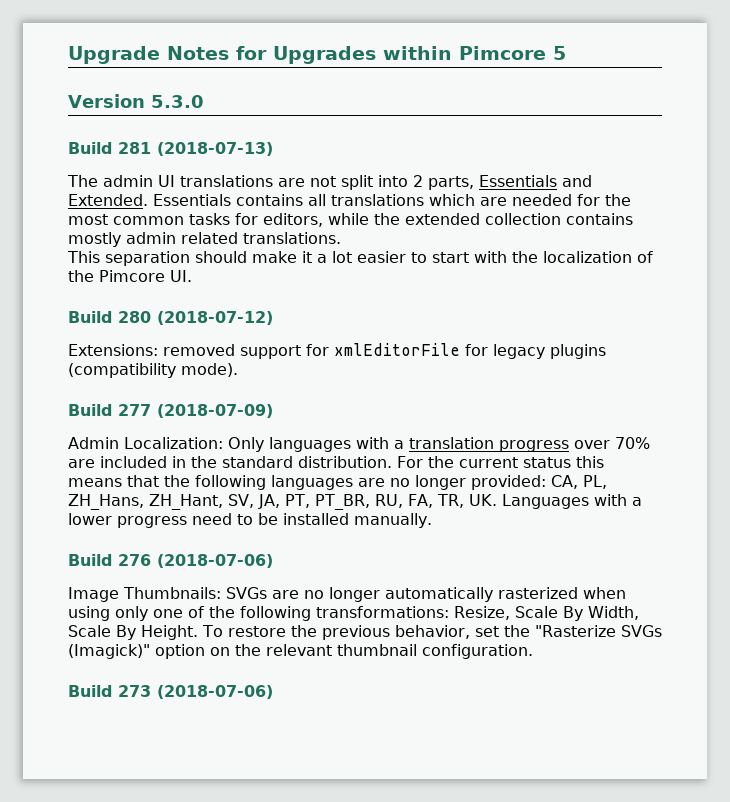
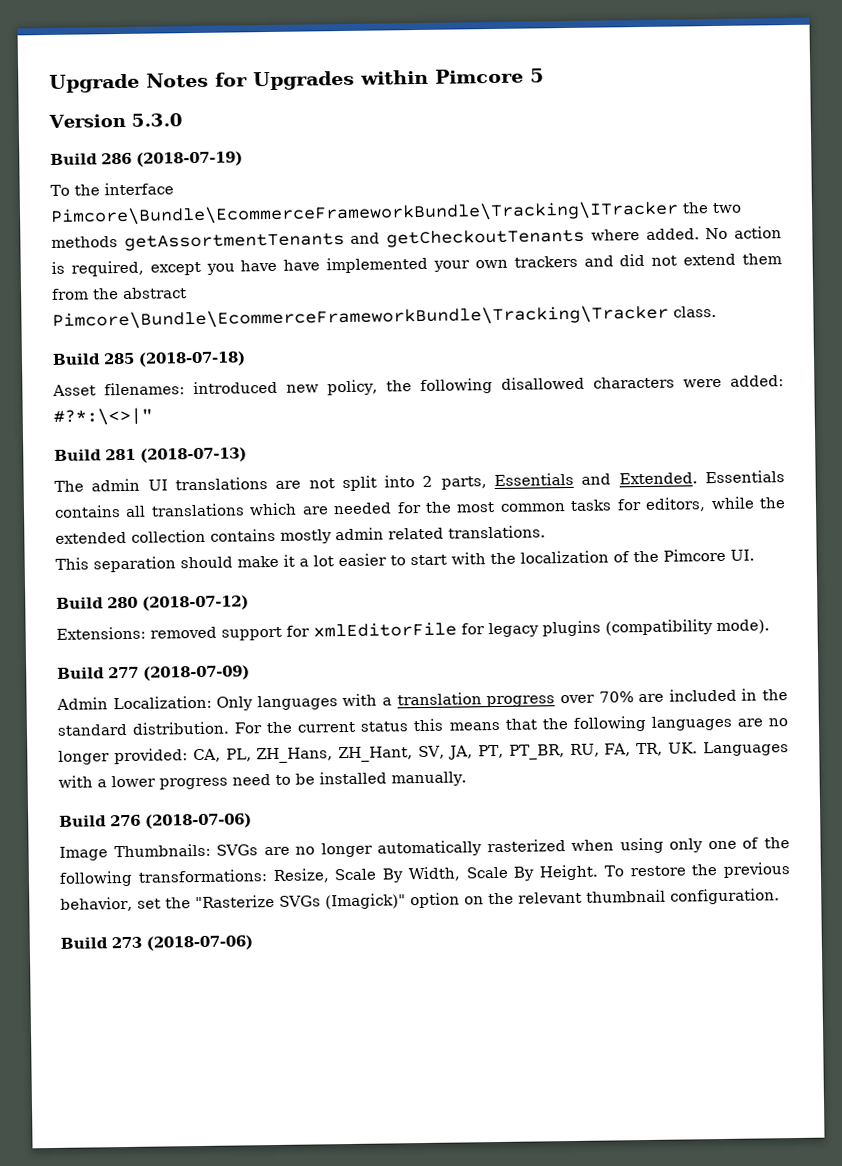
+ Build 286 (2018-07-19)
+ To the interface Pimcore\Bundle\EcommerceFrameworkBundle\Tracking\ITracker the two methods getAssortmentTenants and getCheckoutTenants where added. No action is required, except you have have implemented your own trackers and did not extend them from the abstract Pimcore\Bundle\EcommerceFrameworkBundle\Tracking\Tracker class.
+ Build 285 (2018-07-18)
+ Asset filenames: introduced new policy, the following disallowed characters were added: #?*:\<>|"

